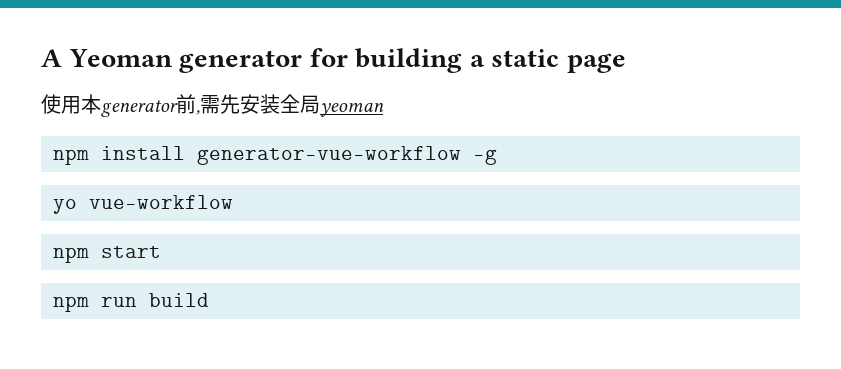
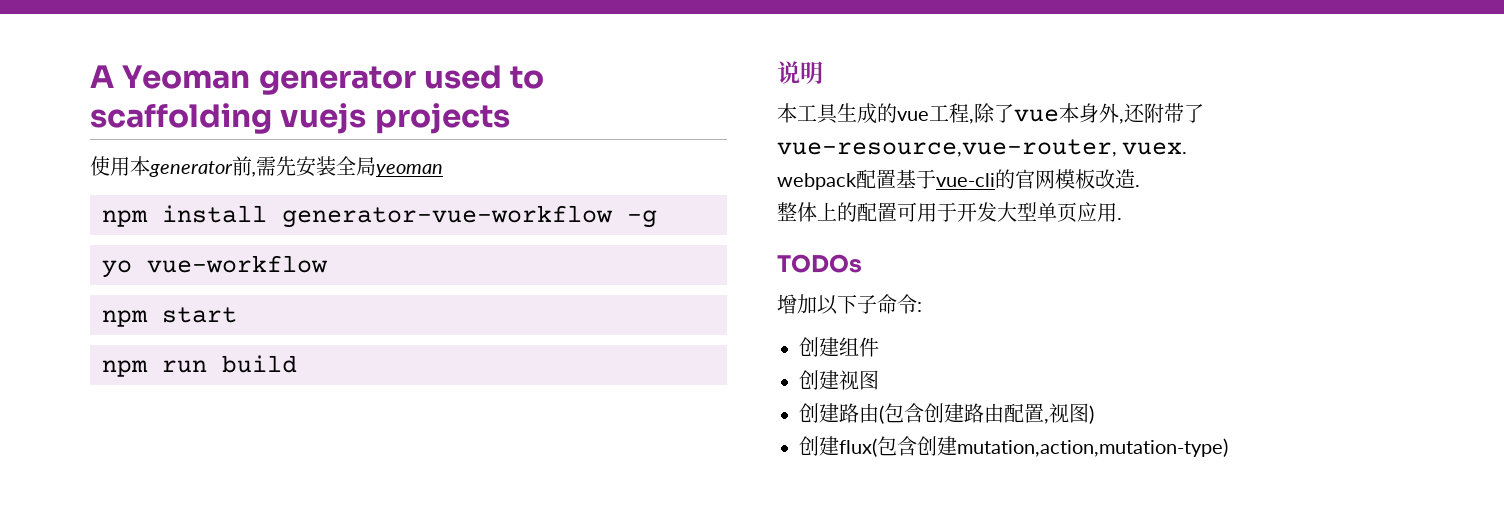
- A Yeoman generator for building a static page
+ A Yeoman generator used to scaffolding vuejs projects
+ 说明
+ 本工具生成的vue工程,除了vue本身外,还附带了vue-resource,vue-router, vuex.
+ webpack配置基于vue-cli的官网模板改造.
+ 整体上的配置可用于开发大型单页应用.
+ TODOs
+ 增加以下子命令:
+ 创建组件
+ 创建视图
+ 创建路由(包含创建路由配置,视图)
+ 创建flux(包含创建mutation,action,mutation-type)

